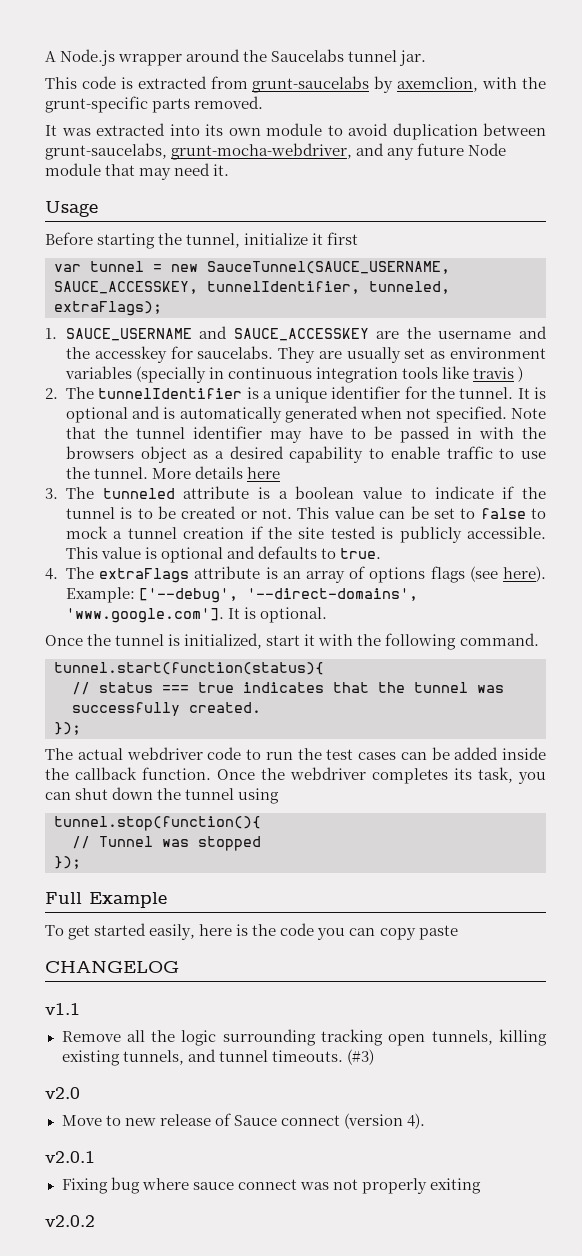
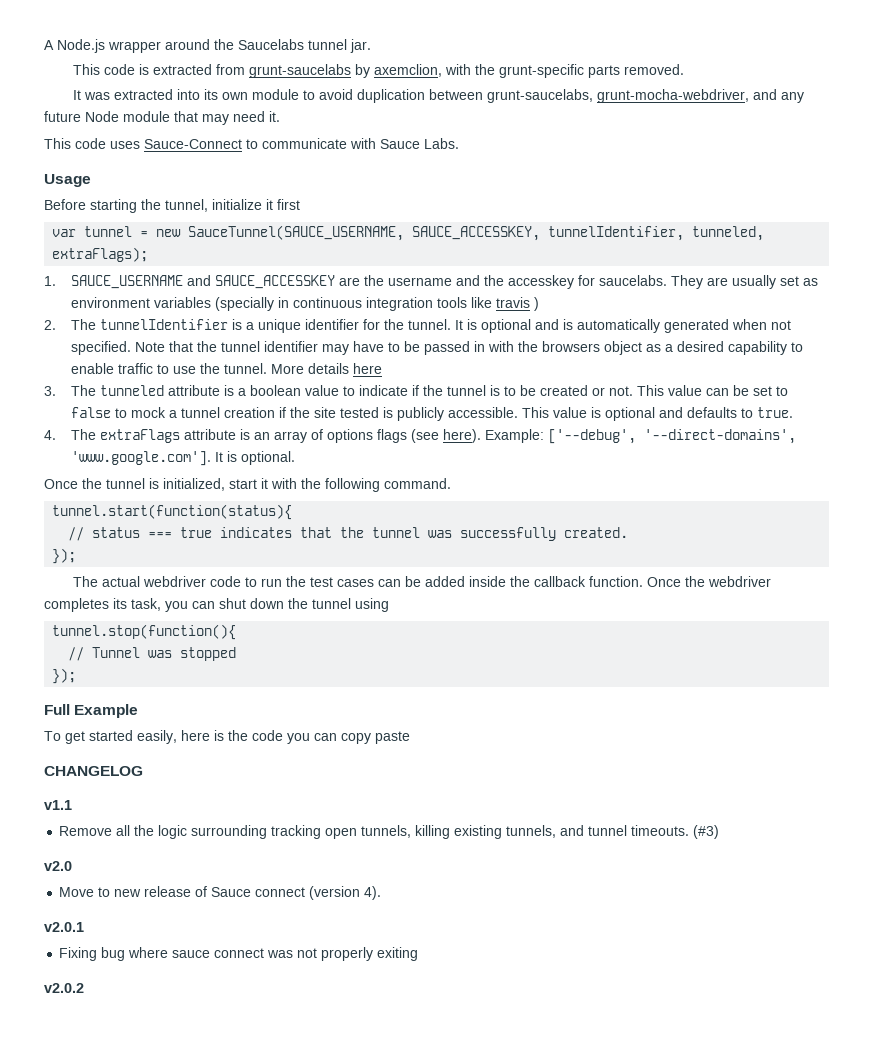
+ This code uses Sauce-Connect to communicate with Sauce Labs.

